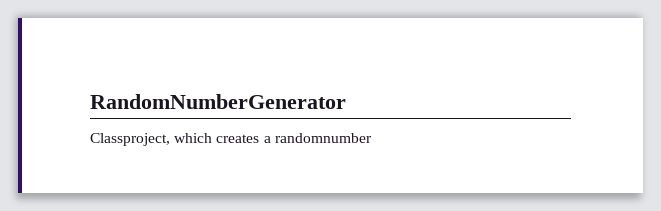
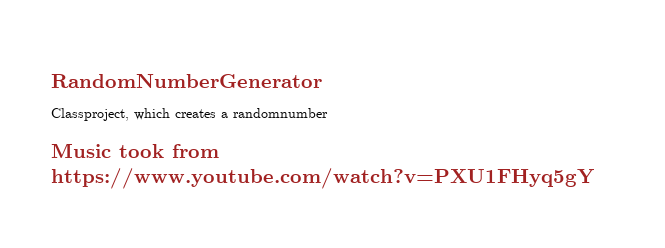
+ Music took from https://www.youtube.com/watch?v=PXU1FHyq5gY

